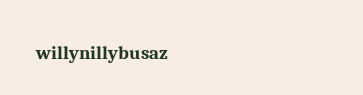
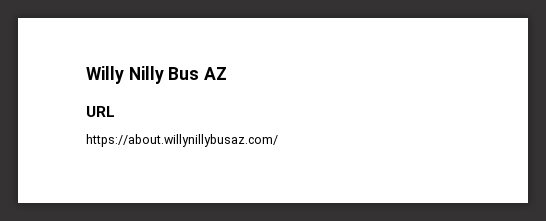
- willynillybusaz
+ Willy Nilly Bus AZ
+ URL
+ https://about.willynillybusaz.com/

